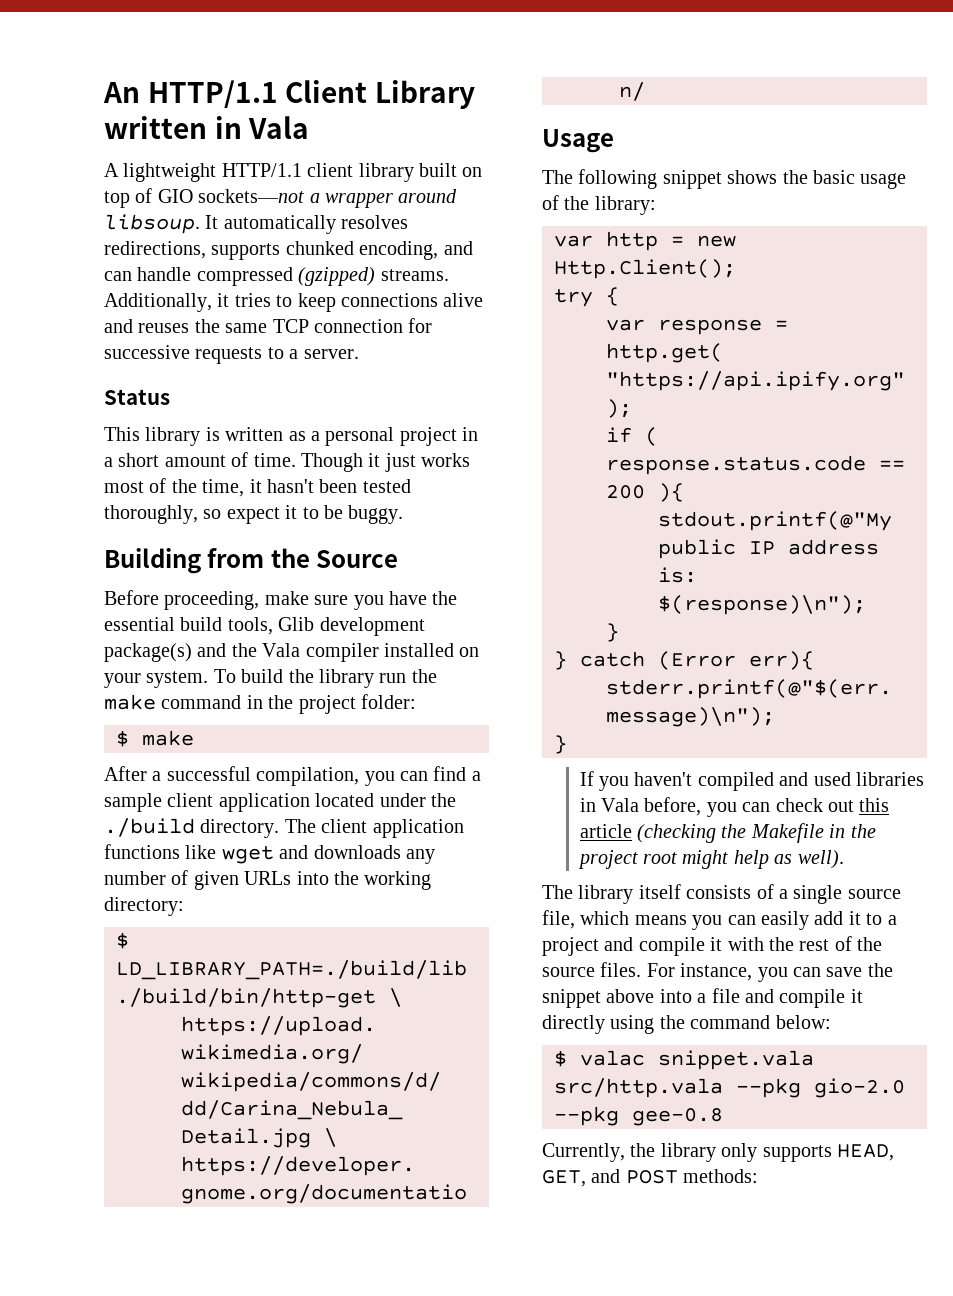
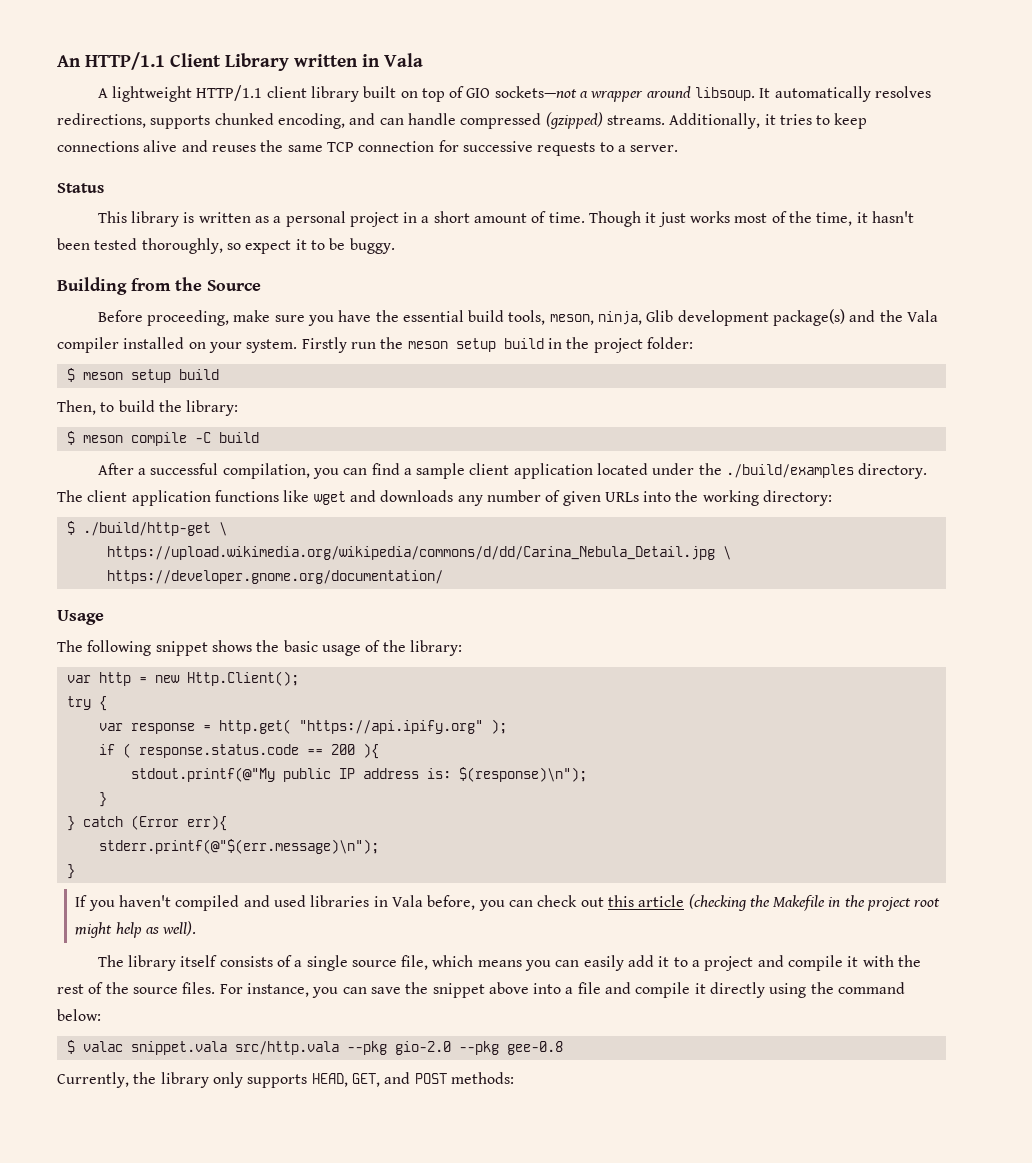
- Before proceeding, make sure you have the essential build tools, Glib development package(s) and the Vala compiler installed on your system.
+ Before proceeding, make sure you have the essential build tools, meson, ninja, Glib development package(s) and the Vala compiler installed on your system.
- To build the library run the make command in the project folder:
+ Firstly run the meson setup build in the project folder:
- $ make
+ $ meson setup build
+ Then, to build the library:
+ $ meson compile -C build
- After a successful compilation, you can find a sample client application located under the ./build directory.
+ After a successful compilation, you can find a sample client application located under the ./build/examples directory.
- $ LD_LIBRARY_PATH=./build/lib ./build/bin/http-get \
+ $ ./build/http-get \

